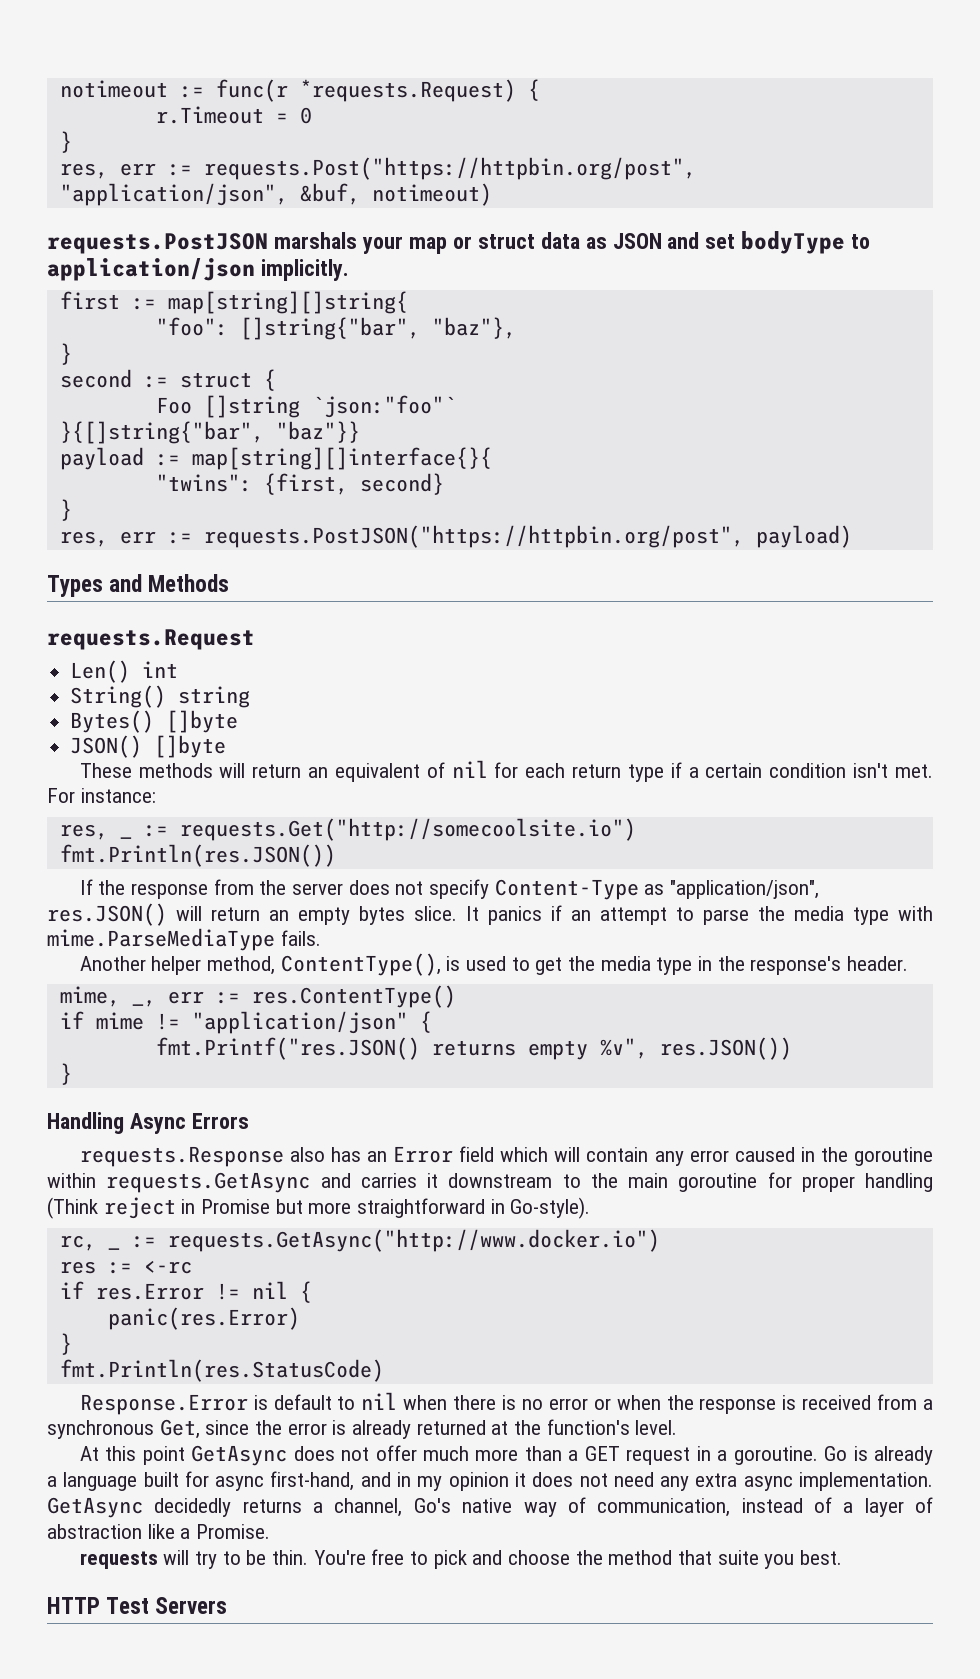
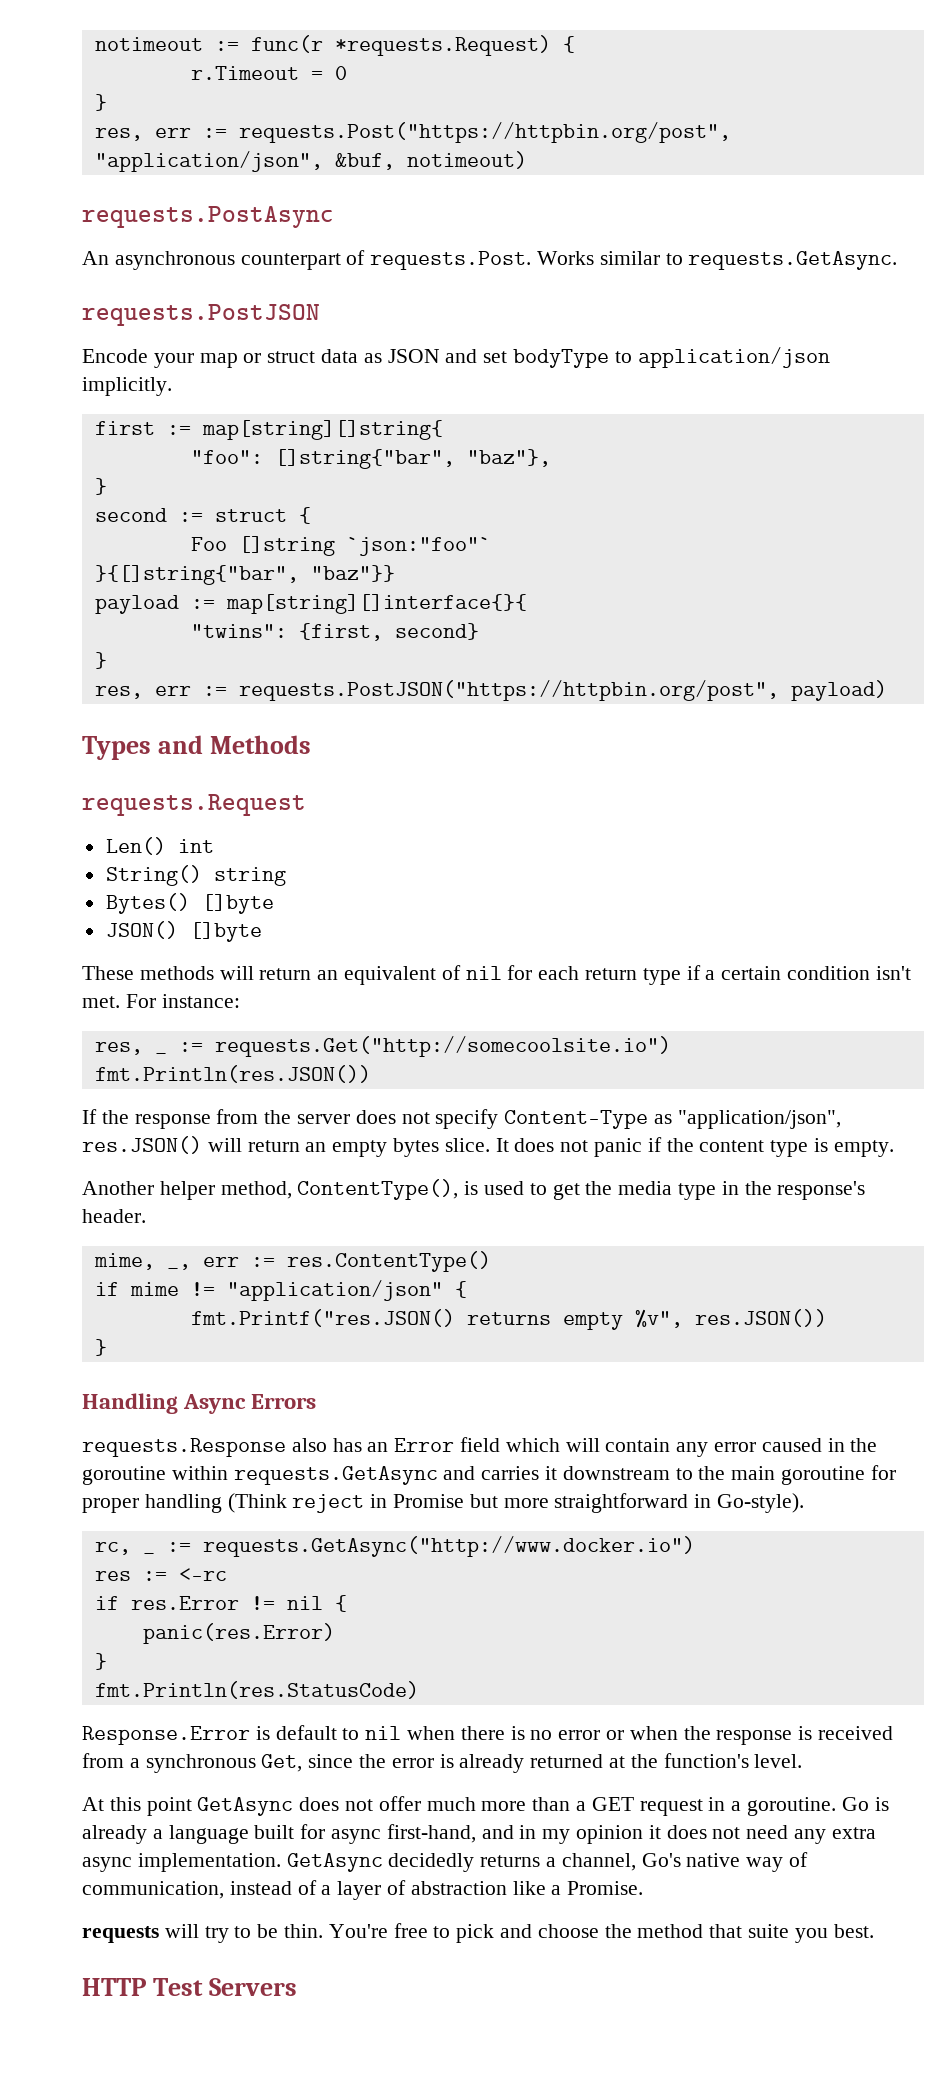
+ requests.PostAsync
+ An asynchronous counterpart of requests.Post. Works similar to requests.GetAsync.
- requests.PostJSON marshals your map or struct data as JSON and set bodyType to application/json implicitly.
+ requests.PostJSON
+ Encode your map or struct data as JSON and set bodyType to application/json implicitly.
- It panics if an attempt to parse the media type with mime.ParseMediaType fails.
+ It does not panic if the content type is empty.

